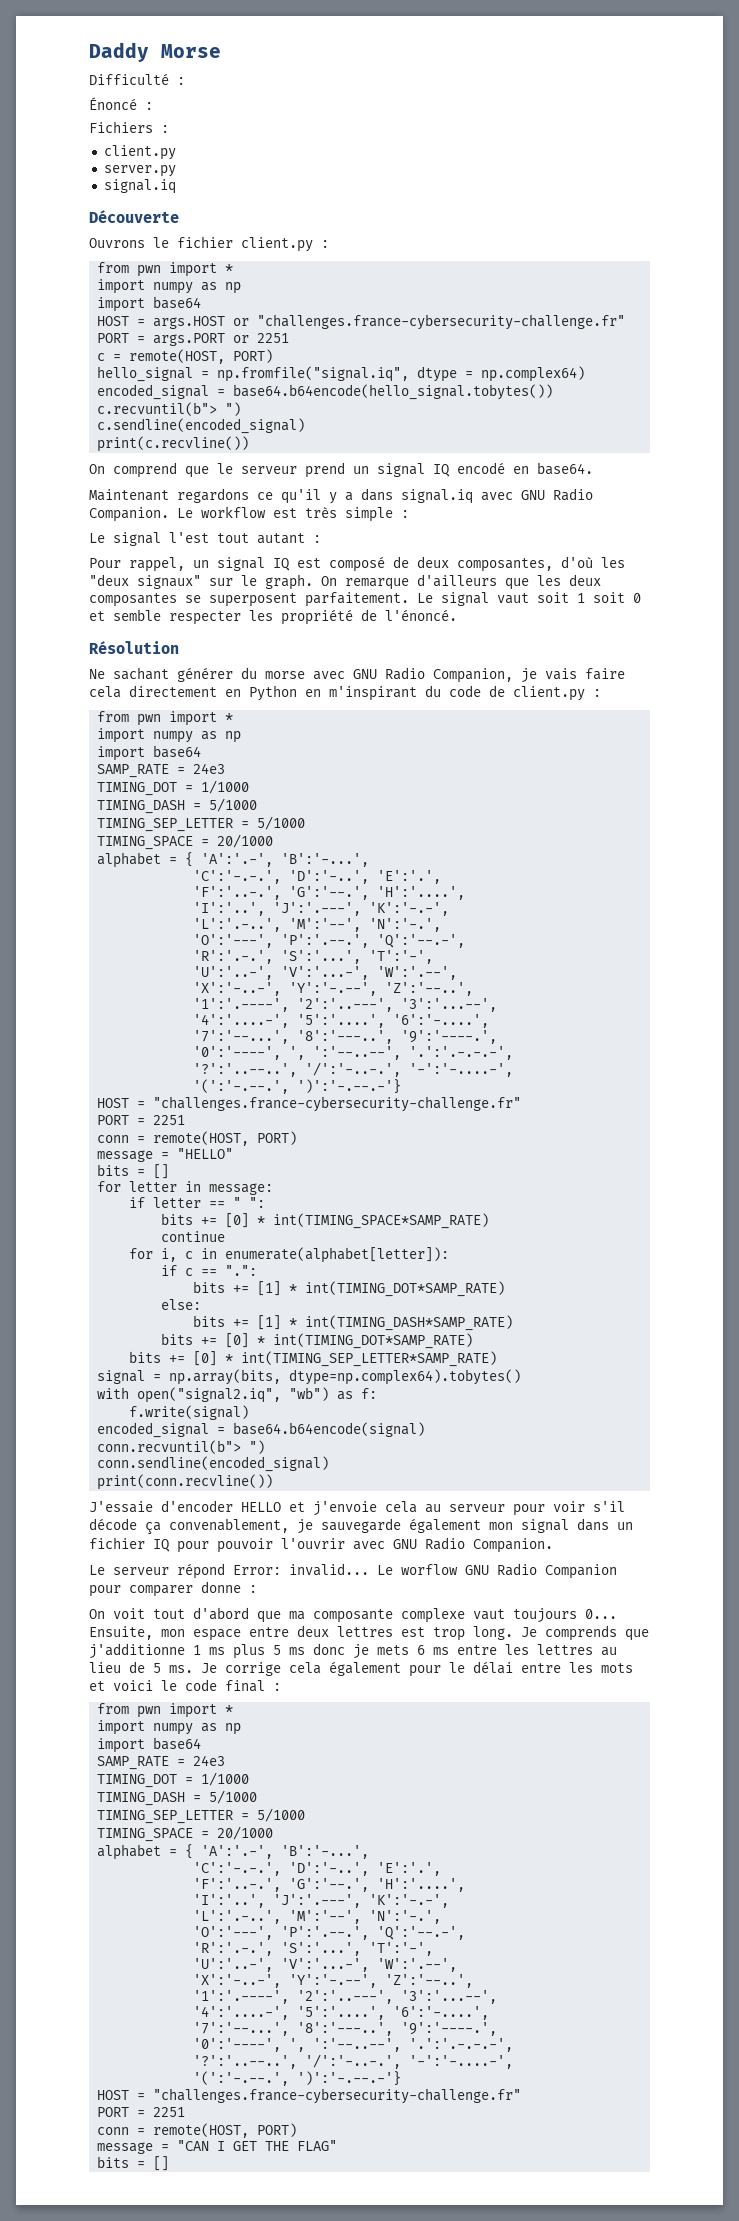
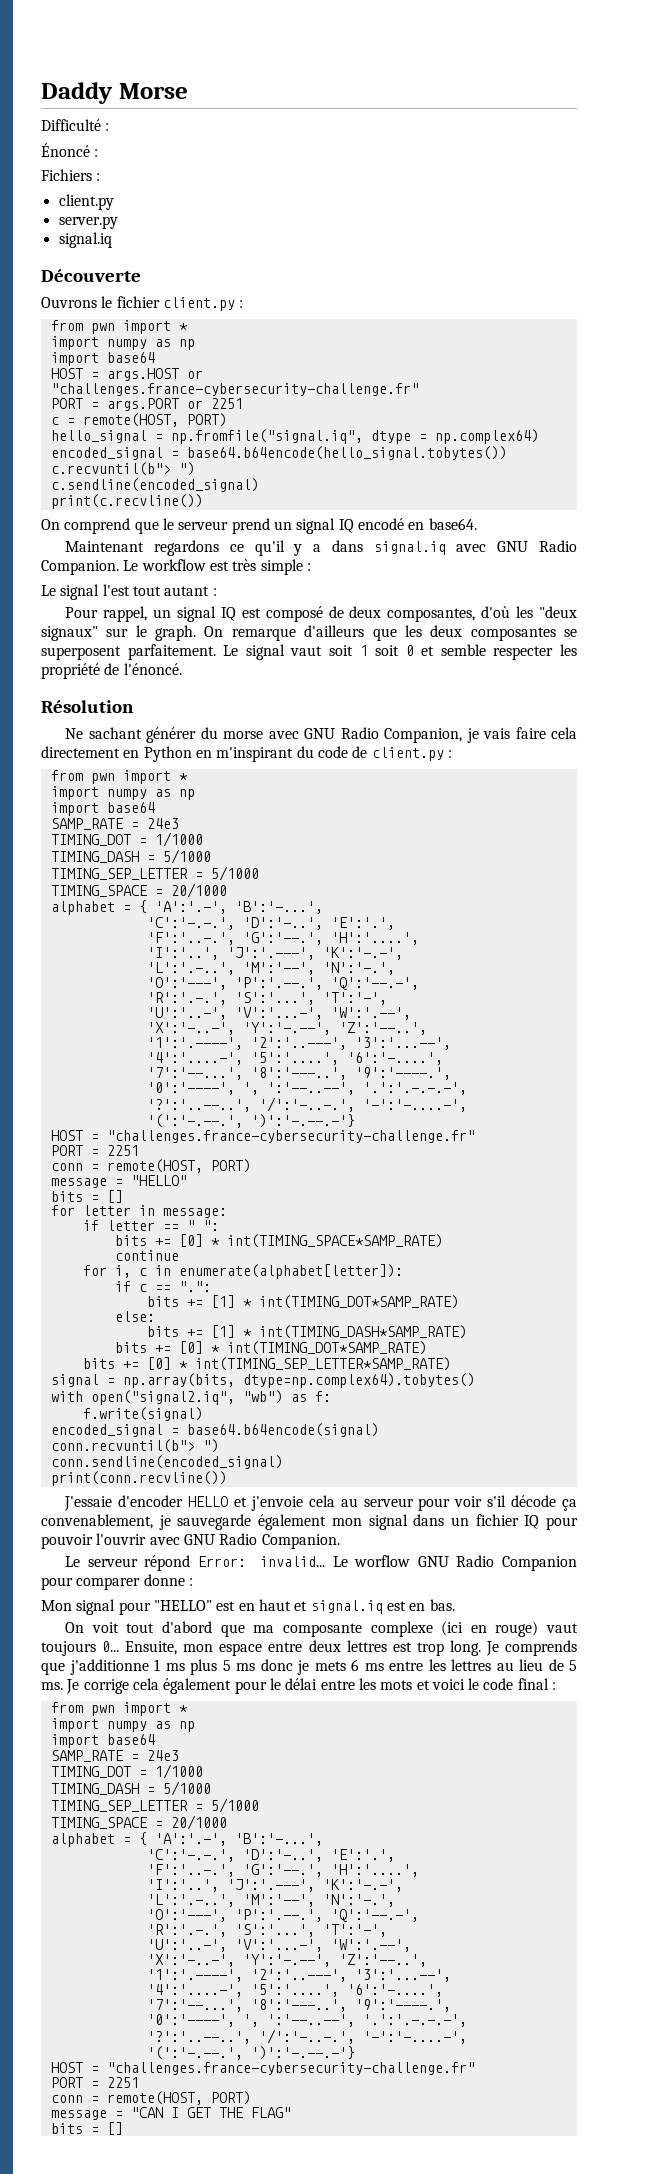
+ Mon signal pour "HELLO" est en haut et signal.iq est en bas.
- On voit tout d'abord que ma composante complexe vaut toujours 0...
+ On voit tout d'abord que ma composante complexe (ici en rouge) vaut toujours 0...

